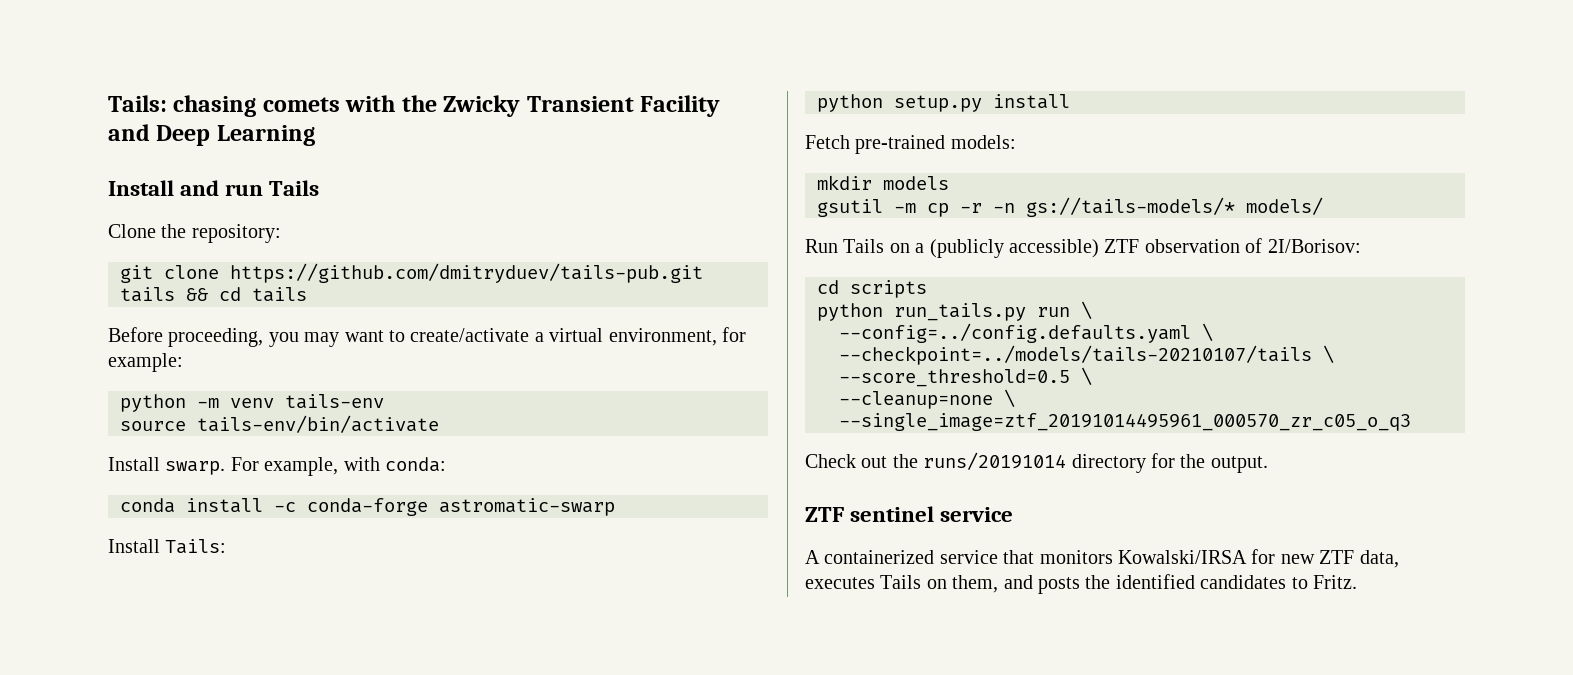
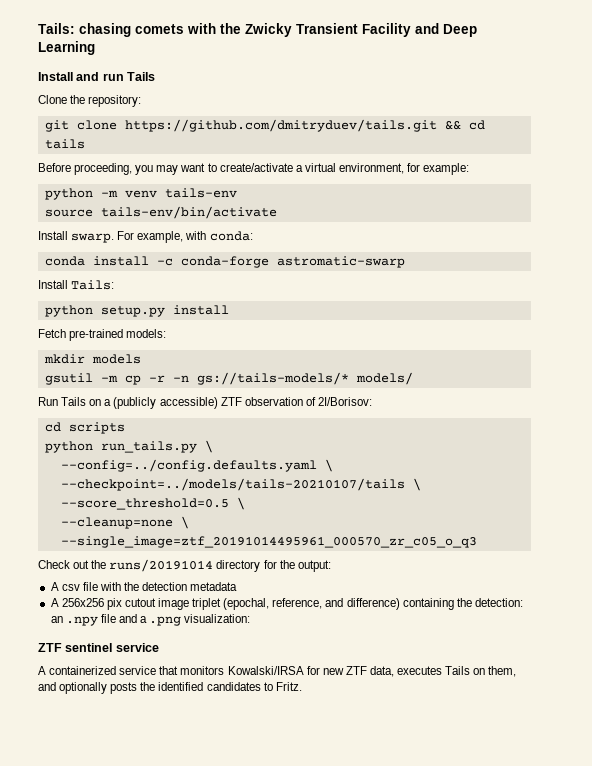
- git clone https://github.com/dmitryduev/tails-pub.git tails && cd tails
+ git clone https://github.com/dmitryduev/tails.git && cd tails
- python run_tails.py run \
+ python run_tails.py \
- Check out the runs/20191014 directory for the output.
+ Check out the runs/20191014 directory for the output:
+ A csv file with the detection metadata
+ A 256x256 pix cutout image triplet (epochal, reference, and difference) containing the detection: an .npy file and a .png visualization:
- A containerized service that monitors Kowalski/IRSA for new ZTF data, executes Tails on them, and posts the identified candidates to Fritz.
+ A containerized service that monitors Kowalski/IRSA for new ZTF data, executes Tails on them, and optionally posts the identified candidates to Fritz.

